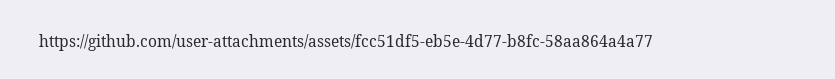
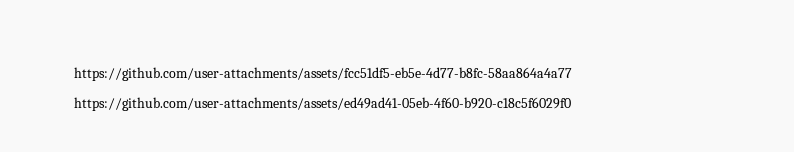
+ https://github.com/user-attachments/assets/ed49ad41-05eb-4f60-b920-c18c5f6029f0

